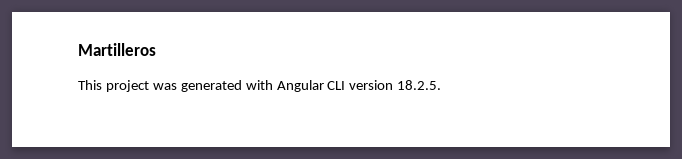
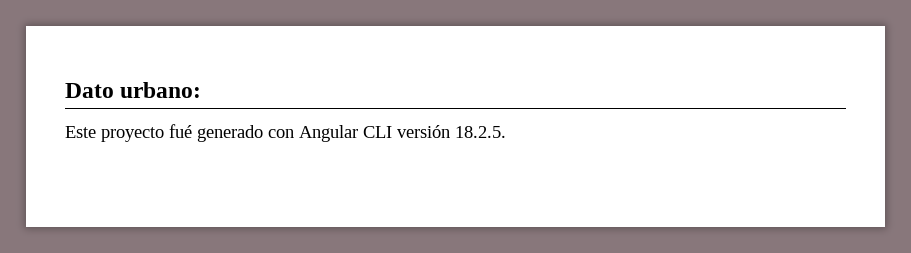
- Martilleros
- This project was generated with Angular CLI version 18.2.5.
+ Dato urbano:
+ Este proyecto fué generado con Angular CLI versión 18.2.5.

